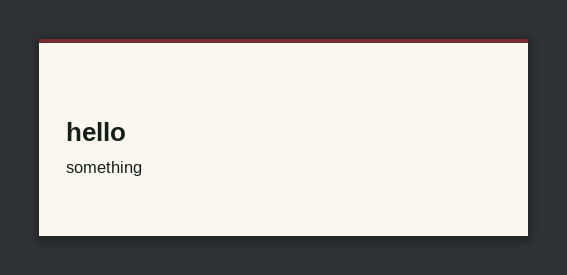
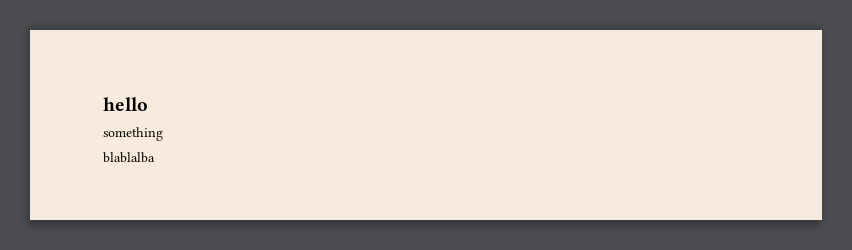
+ blablalba

